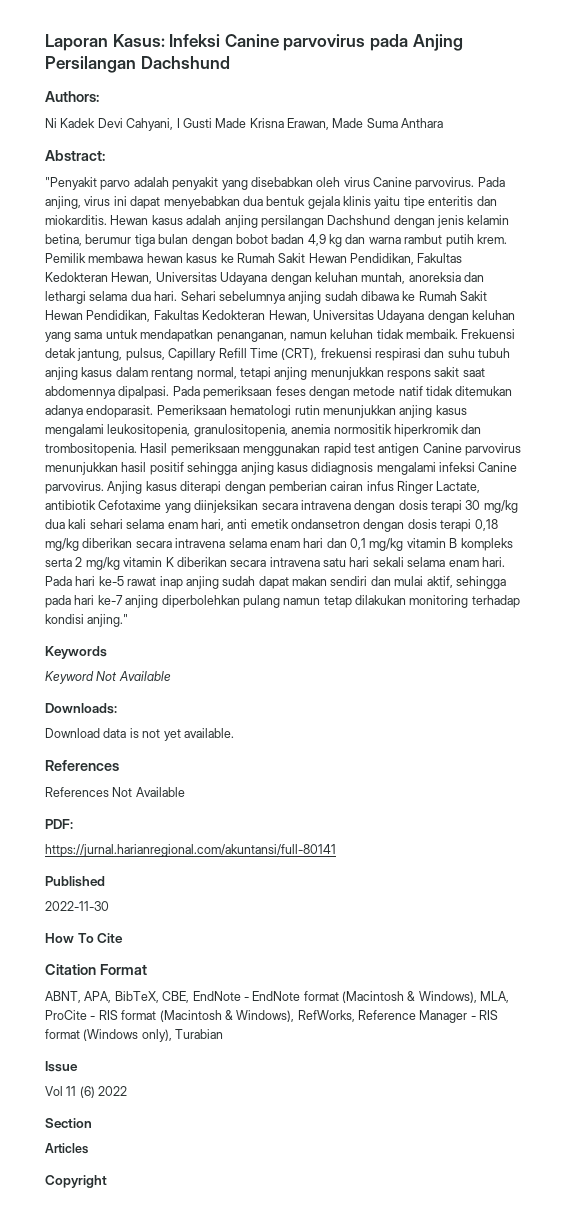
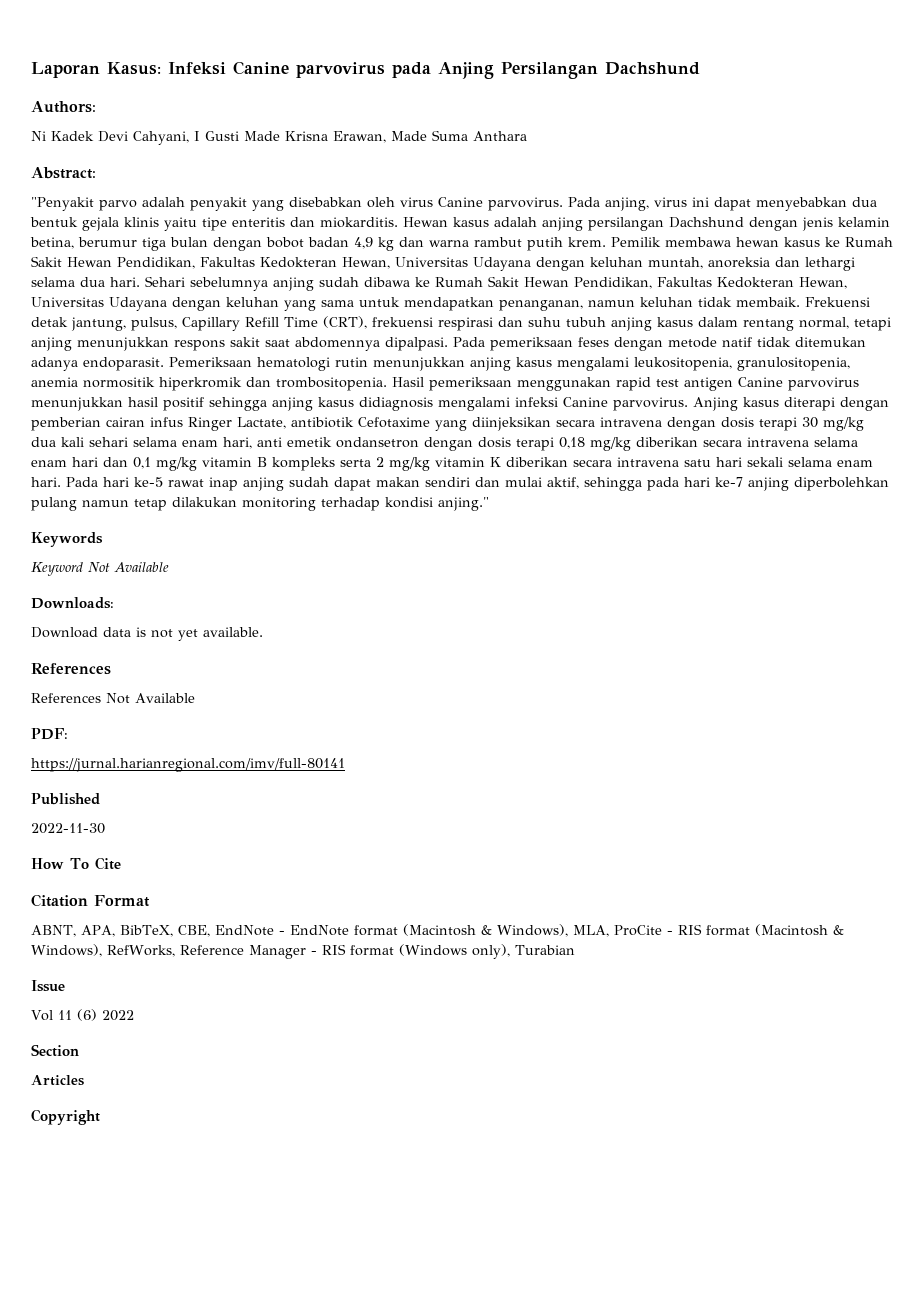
- https://jurnal.harianregional.com/akuntansi/full-80141
+ https://jurnal.harianregional.com/imv/full-80141

